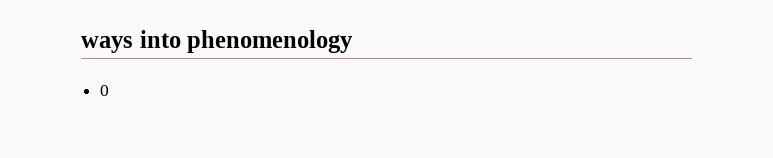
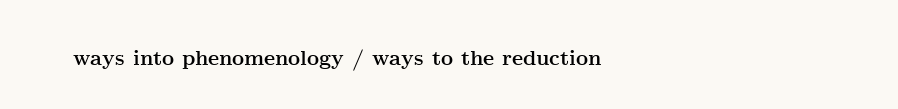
- ways into phenomenology
- 0
+ ways into phenomenology / ways to the reduction

